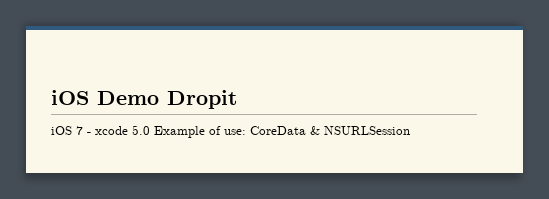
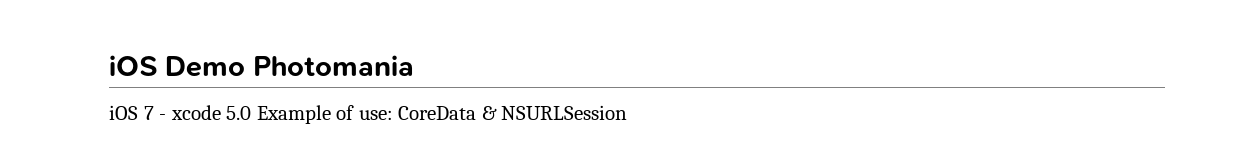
- iOS Demo Dropit
+ iOS Demo Photomania

